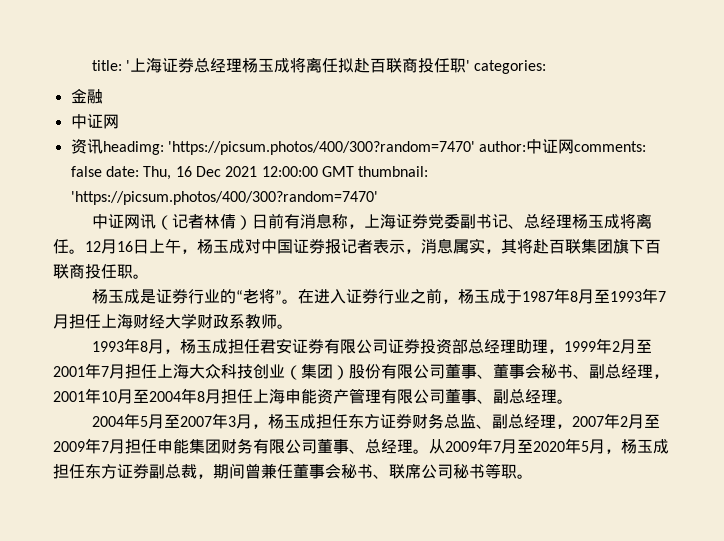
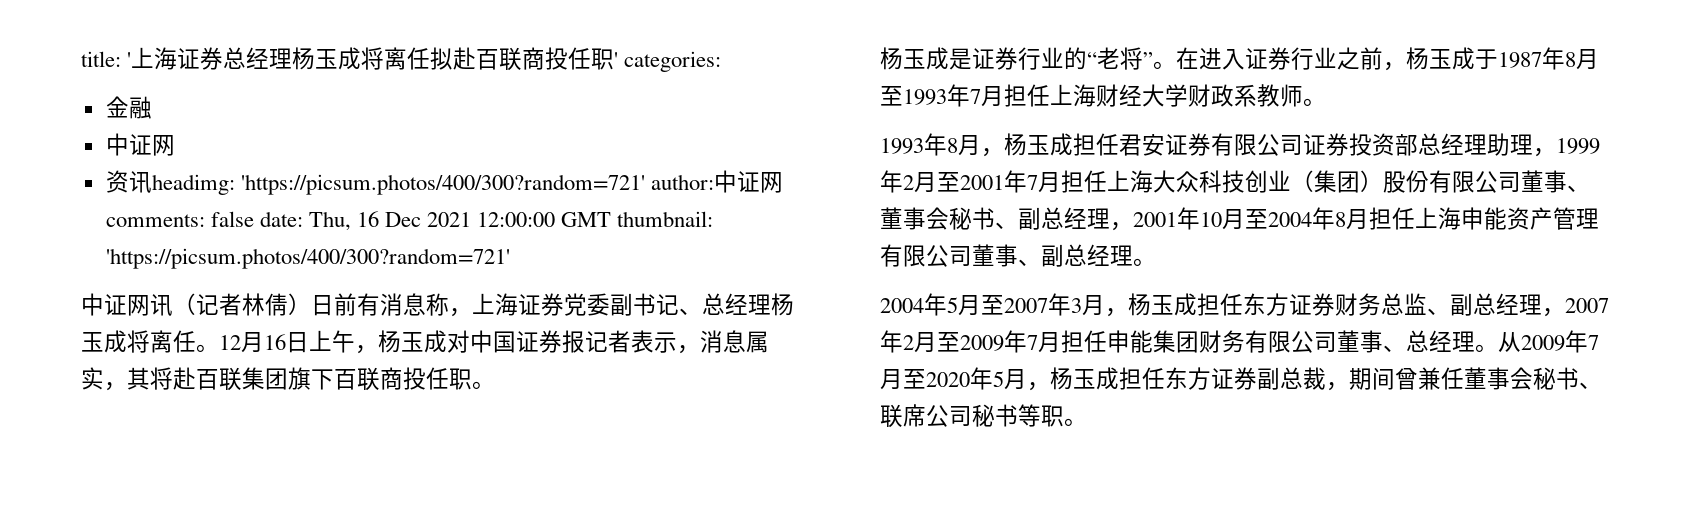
- 资讯headimg: 'https://picsum.photos/400/300?random=7470' author:中证网comments: false date: Thu, 16 Dec 2021 12:00:00 GMT thumbnail: 'https://picsum.photos/400/300?random=7470'
+ 资讯headimg: 'https://picsum.photos/400/300?random=721' author:中证网comments: false date: Thu, 16 Dec 2021 12:00:00 GMT thumbnail: 'https://picsum.photos/400/300?random=721'

